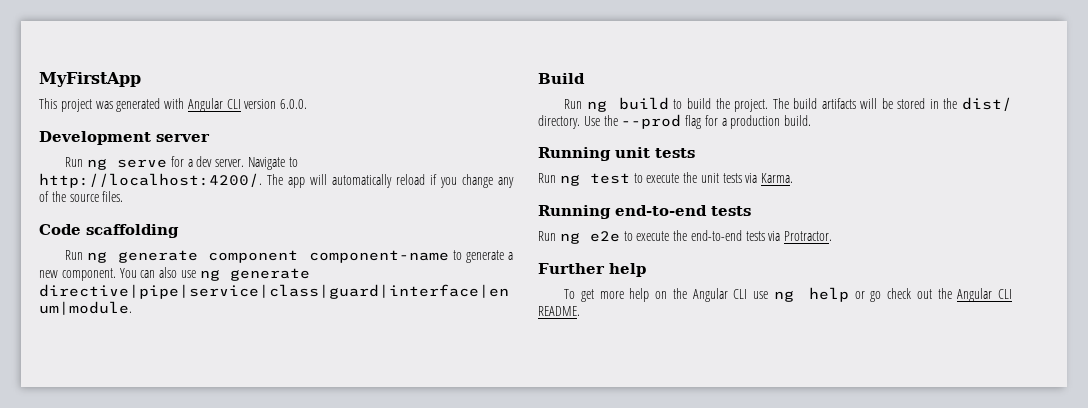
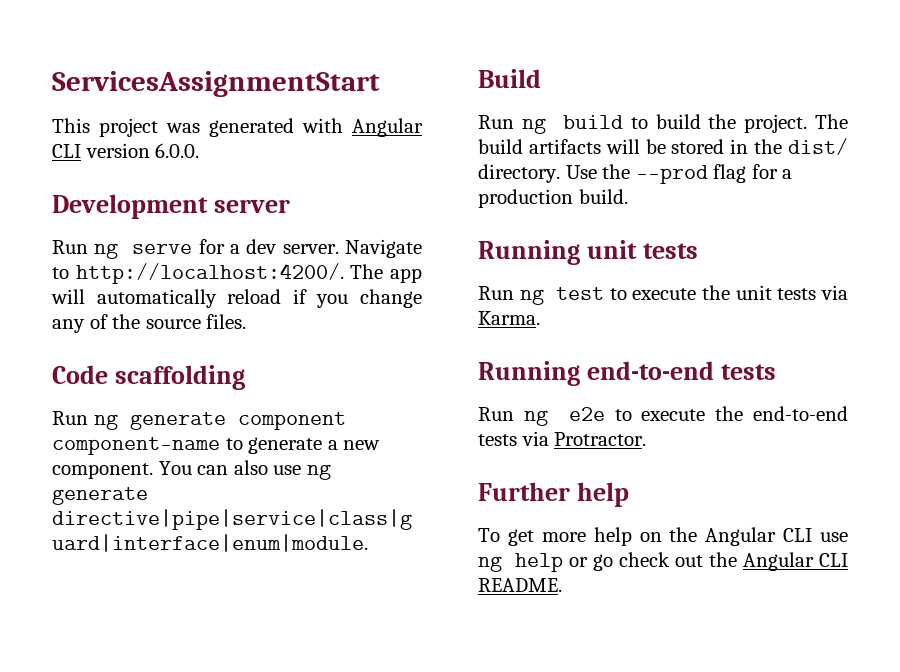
- MyFirstApp
+ ServicesAssignmentStart

